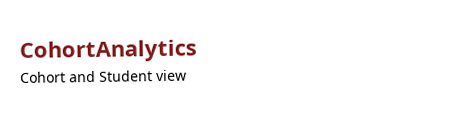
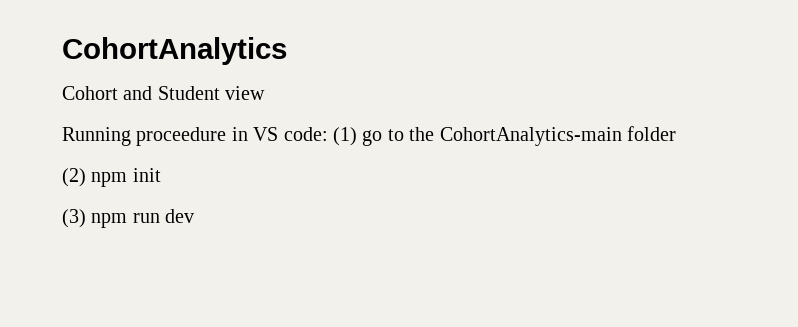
+ Running proceedure in VS code: (1) go to the CohortAnalytics-main folder
+ (2) npm init
+ (3) npm run dev

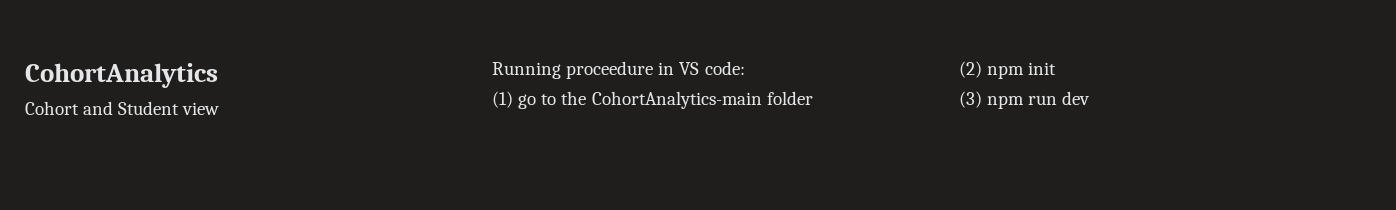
- Running proceedure in VS code: (1) go to the CohortAnalytics-main folder
+ Running proceedure in VS code:
+ (1) go to the CohortAnalytics-main folder

